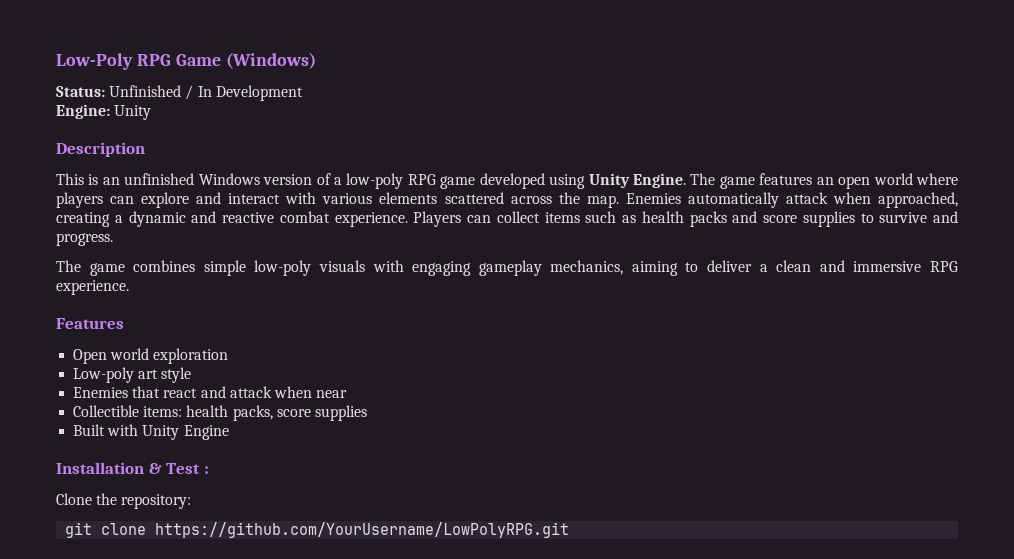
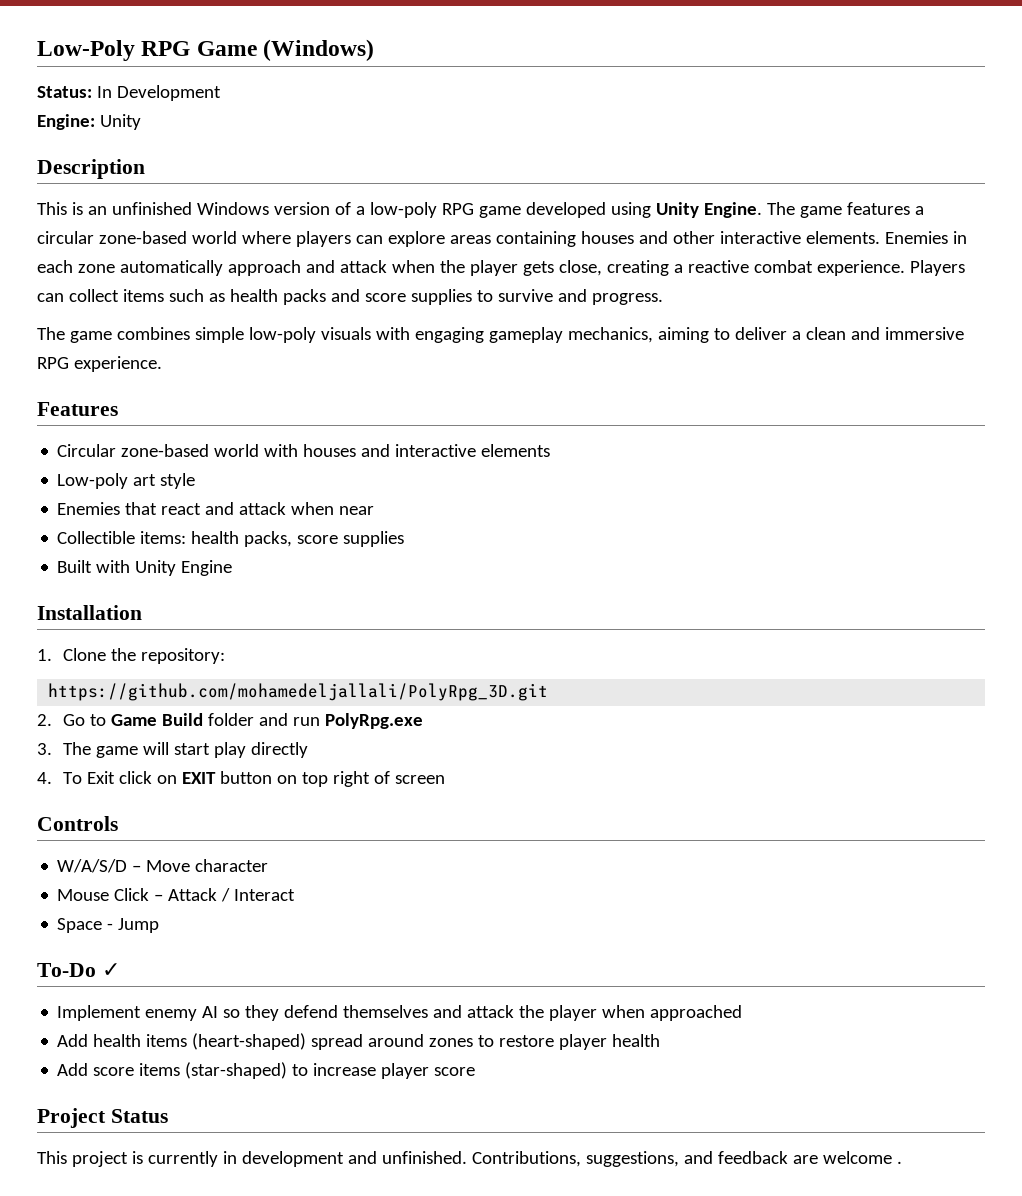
- Status: Unfinished / In Development
+ Status: In Development
- The game features an open world where players can explore and interact with various elements scattered across the map. Enemies automatically attack when approached, creating a dynamic and reactive combat experience.
+ The game features a circular zone-based world where players can explore areas containing houses and other interactive elements. Enemies in each zone automatically approach and attack when the player gets close, creating a reactive combat experience.
- Open world exploration
+ Circular zone-based world with houses and interactive elements
- Installation & Test :
- Clone the repository:
+ Installation
+ 1. Clone the repository:
- git clone https://github.com/YourUsername/LowPolyRPG.git
+ https://github.com/mohamedeljallali/PolyRpg_3D.git
+ 2. Go to Game Build folder and run PolyRpg.exe
+ 3. The game will start play directly
+ 4. To Exit click on EXIT button on top right of screen
+ Controls
+ W/A/S/D – Move character
+ Mouse Click – Attack / Interact
+ Space - Jump
+ To-Do ✓
+ Implement enemy AI so they defend themselves and attack the player when approached
+ Add health items (heart-shaped) spread around zones to restore player health
+ Add score items (star-shaped) to increase player score
+ Project Status
+ This project is currently in development and unfinished. Contributions, suggestions, and feedback are welcome .

